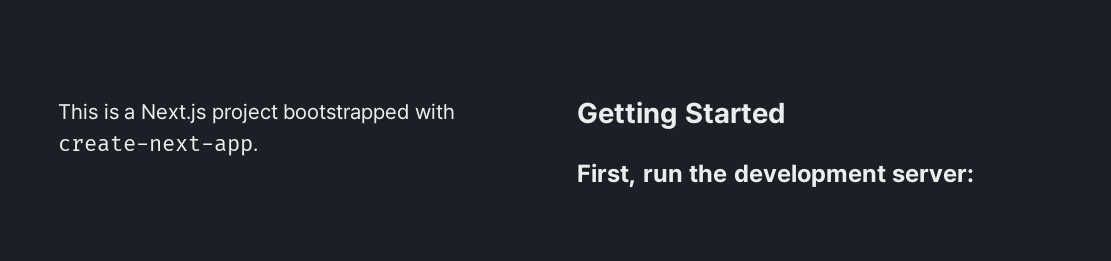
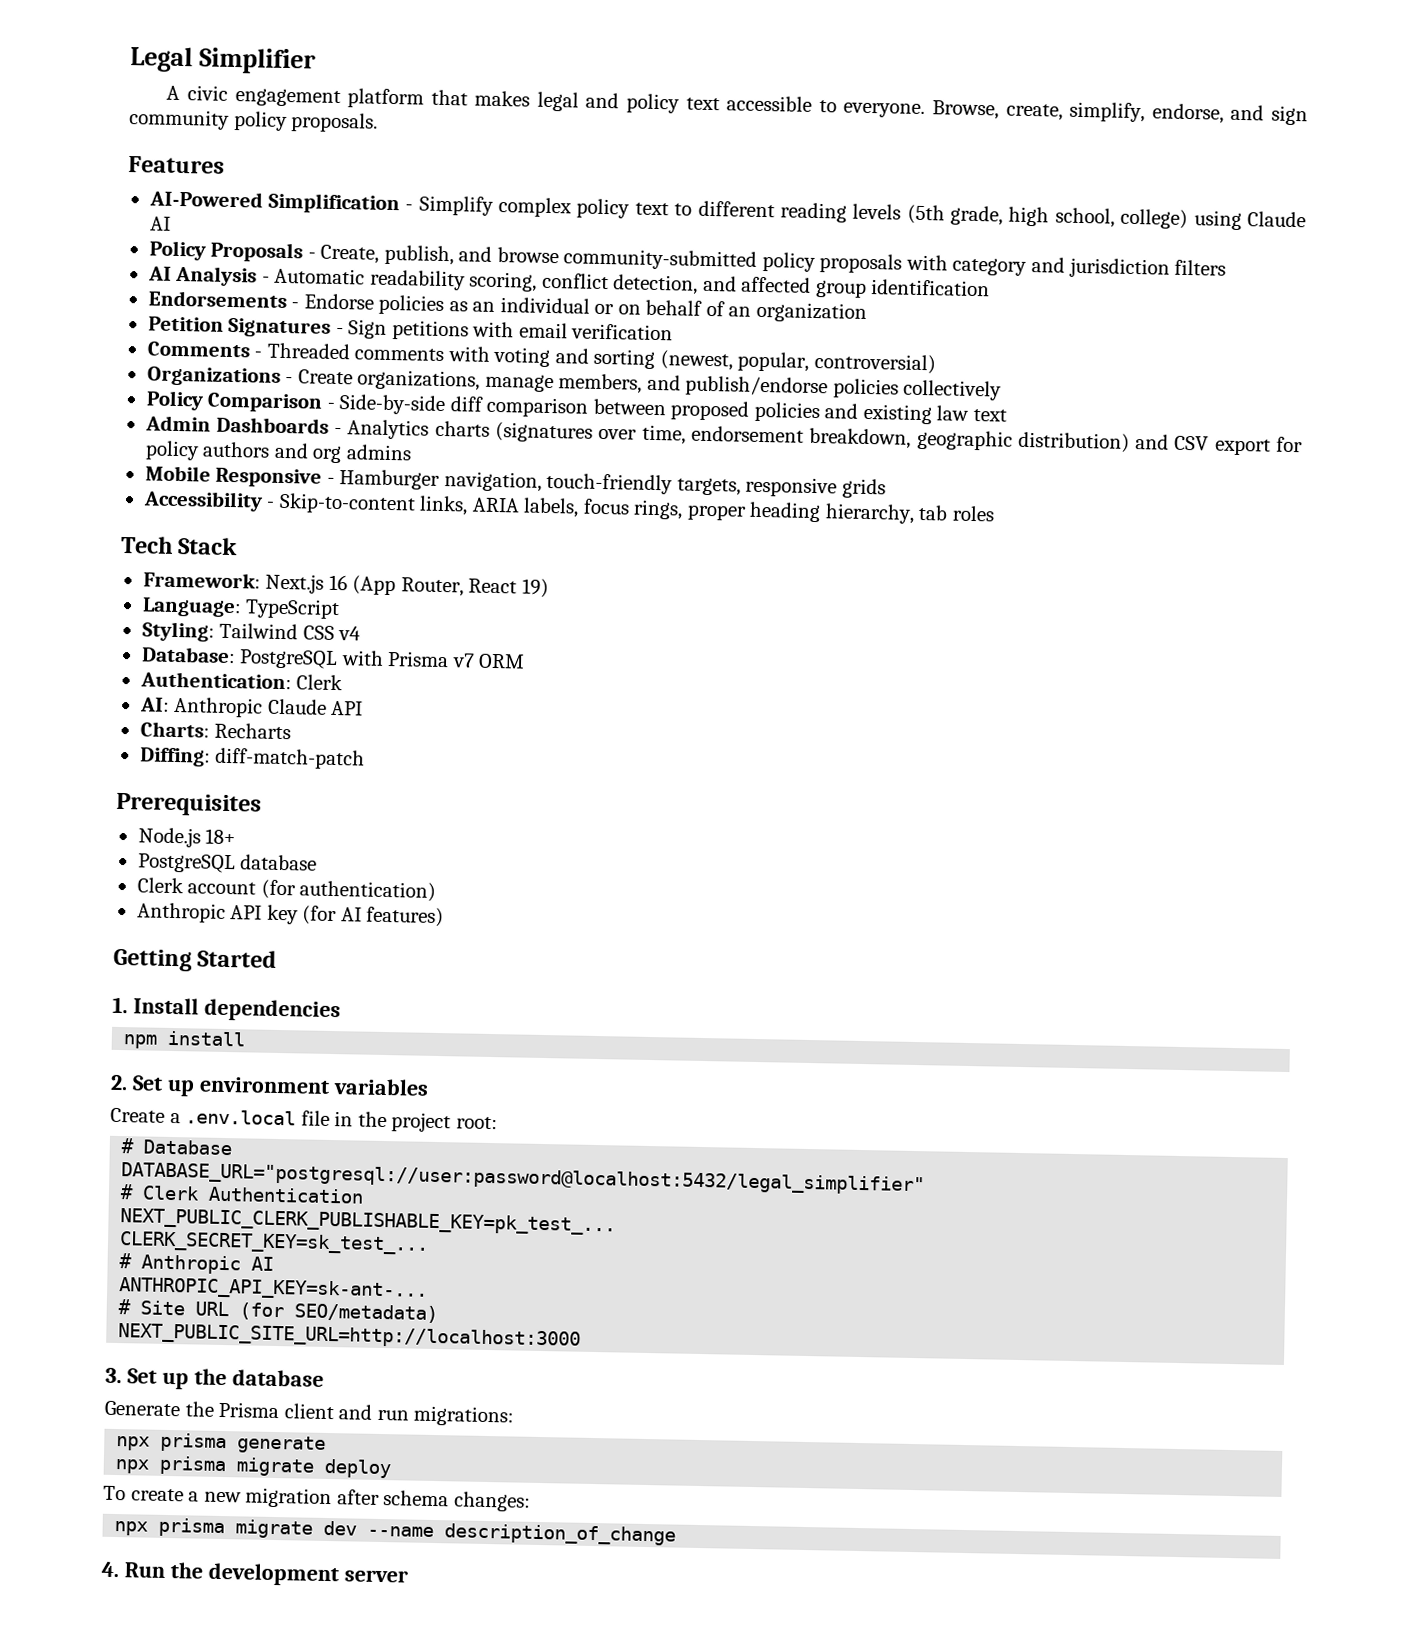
- This is a Next.js project bootstrapped with create-next-app.
+ Legal Simplifier
+ A civic engagement platform that makes legal and policy text accessible to everyone. Browse, create, simplify, endorse, and sign community policy proposals.
+ Features
+ AI-Powered Simplification - Simplify complex policy text to different reading levels (5th grade, high school, college) using Claude AI
+ Policy Proposals - Create, publish, and browse community-submitted policy proposals with category and jurisdiction filters
+ AI Analysis - Automatic readability scoring, conflict detection, and affected group identification
+ Endorsements - Endorse policies as an individual or on behalf of an organization
+ Petition Signatures - Sign petitions with email verification
+ Comments - Threaded comments with voting and sorting (newest, popular, controversial)
+ Organizations - Create organizations, manage members, and publish/endorse policies collectively
+ Policy Comparison - Side-by-side diff comparison between proposed policies and existing law text
+ Admin Dashboards - Analytics charts (signatures over time, endorsement breakdown, geographic distribution) and CSV export for policy authors and org admins
+ Mobile Responsive - Hamburger navigation, touch-friendly targets, responsive grids
+ Accessibility - Skip-to-content links, ARIA labels, focus rings, proper heading hierarchy, tab roles
+ Tech Stack
+ Framework: Next.js 16 (App Router, React 19)
+ Language: TypeScript
+ Styling: Tailwind CSS v4
+ Database: PostgreSQL with Prisma v7 ORM
+ Authentication: Clerk
+ AI: Anthropic Claude API
+ Charts: Recharts
+ Diffing: diff-match-patch
+ Prerequisites
+ Node.js 18+
+ PostgreSQL database
+ Clerk account (for authentication)
+ Anthropic API key (for AI features)
  Getting Started
- First, run the development server:
+ 1. Install dependencies
+ npm install
+ 2. Set up environment variables
+ Create a .env.local file in the project root:
+ # Database
+ DATABASE_URL="postgresql://user:password@localhost:5432/legal_simplifier"
+ # Clerk Authentication
+ NEXT_PUBLIC_CLERK_PUBLISHABLE_KEY=pk_test_...
+ CLERK_SECRET_KEY=sk_test_...
+ # Anthropic AI
+ ANTHROPIC_API_KEY=sk-ant-...
+ # Site URL (for SEO/metadata)
+ NEXT_PUBLIC_SITE_URL=http://localhost:3000
+ 3. Set up the database
+ Generate the Prisma client and run migrations:
+ npx prisma generate
+ npx prisma migrate deploy
+ To create a new migration after schema changes:
+ npx prisma migrate dev --name description_of_change
+ 4. Run the development server

